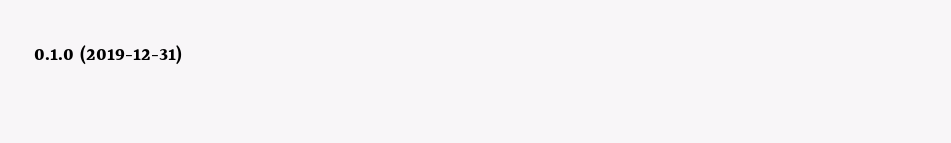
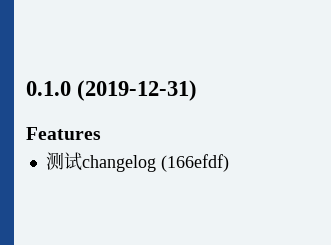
+ Features
+ 测试changelog (166efdf)

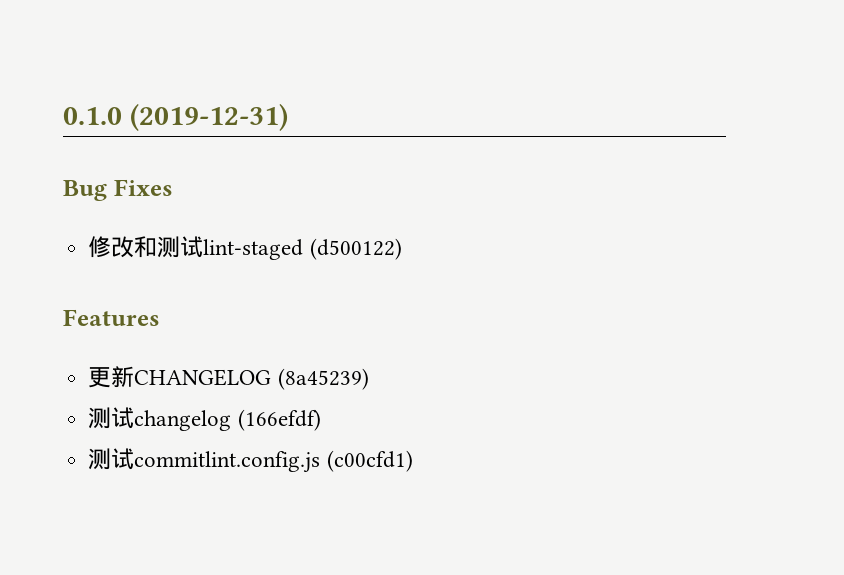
+ Bug Fixes
+ 修改和测试lint-staged (d500122)
  Features
+ 更新CHANGELOG (8a45239)
+ 测试commitlint.config.js (c00cfd1)

